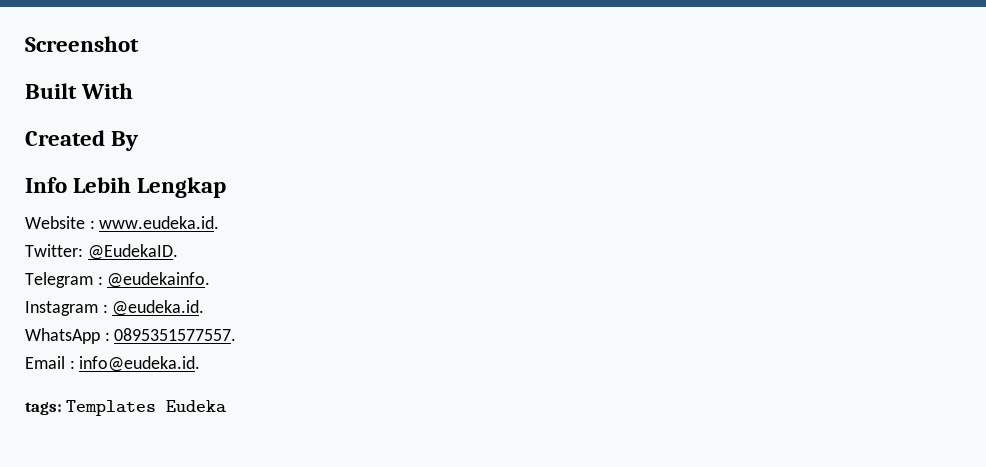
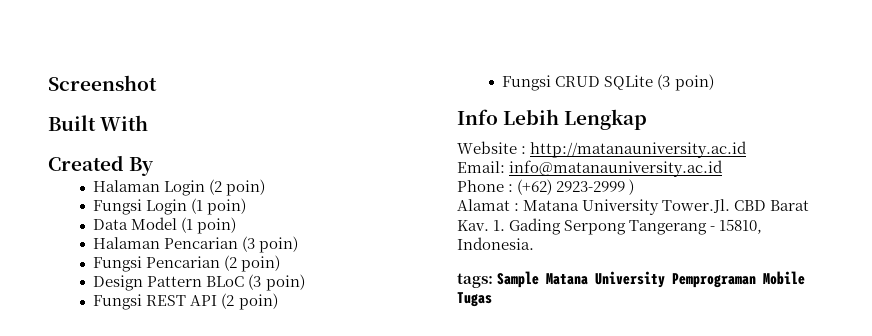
+ Halaman Login (2 poin)
+ Fungsi Login (1 poin)
+ Data Model (1 poin)
+ Halaman Pencarian (3 poin)
+ Fungsi Pencarian (2 poin)
+ Design Pattern BLoC (3 poin)
+ Fungsi REST API (2 poin)
+ Fungsi CRUD SQLite (3 poin)
- Website : www.eudeka.id.
- Twitter: @EudekaID.
- Telegram : @eudekainfo.
- Instagram : @eudeka.id.
- WhatsApp : 0895351577557.
- Email : info@eudeka.id.
- tags: Templates Eudeka
+ Website : http://matanauniversity.ac.id
+ Email: info@matanauniversity.ac.id
+ Phone : (+62) 2923-2999 )
+ Alamat : Matana University Tower.Jl. CBD Barat Kav. 1. Gading Serpong Tangerang - 15810, Indonesia.
+ tags: Sample Matana University Pemprograman Mobile Tugas

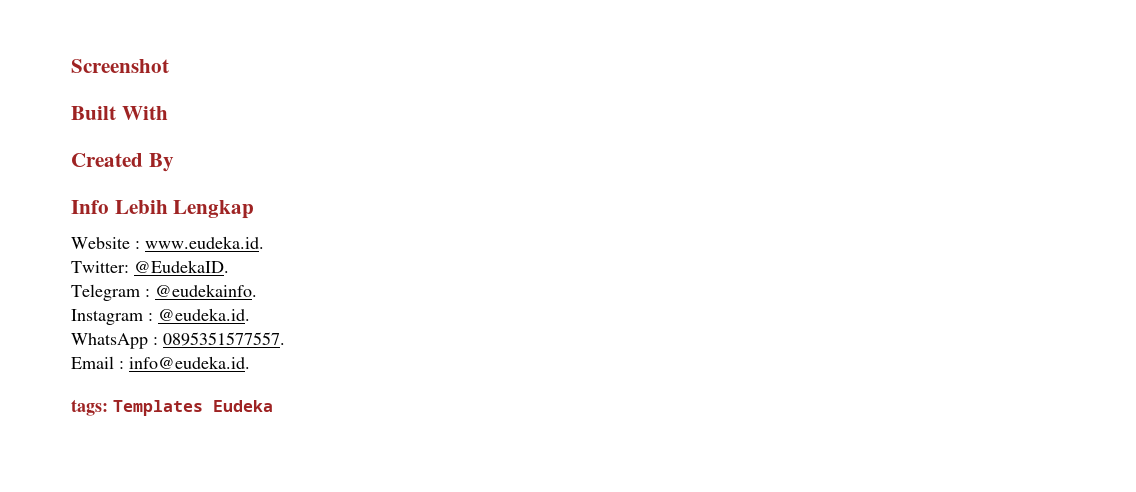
- Halaman Login (2 poin)
- Fungsi Login (1 poin)
- Data Model (1 poin)
- Halaman Pencarian (3 poin)
- Fungsi Pencarian (2 poin)
- Design Pattern BLoC (3 poin)
- Fungsi REST API (2 poin)
- Fungsi CRUD SQLite (3 poin)
- Website : http://matanauniversity.ac.id
- Email: info@matanauniversity.ac.id
- Phone : (+62) 2923-2999 )
- Alamat : Matana University Tower.Jl. CBD Barat Kav. 1. Gading Serpong Tangerang - 15810, Indonesia.
- tags: Sample Matana University Pemprograman Mobile Tugas
+ Website : www.eudeka.id.
+ Twitter: @EudekaID.
+ Telegram : @eudekainfo.
+ Instagram : @eudeka.id.
+ WhatsApp : 0895351577557.
+ Email : info@eudeka.id.
+ tags: Templates Eudeka

